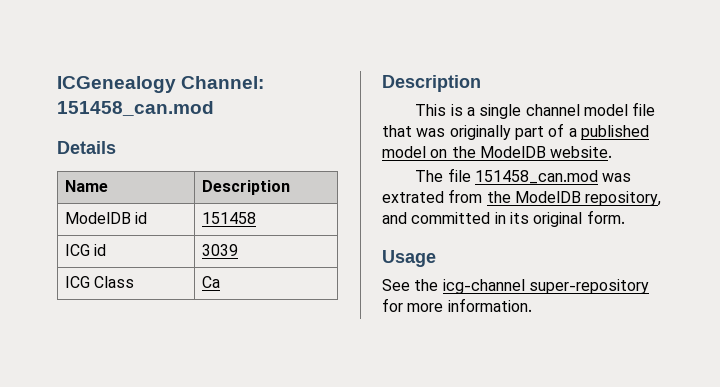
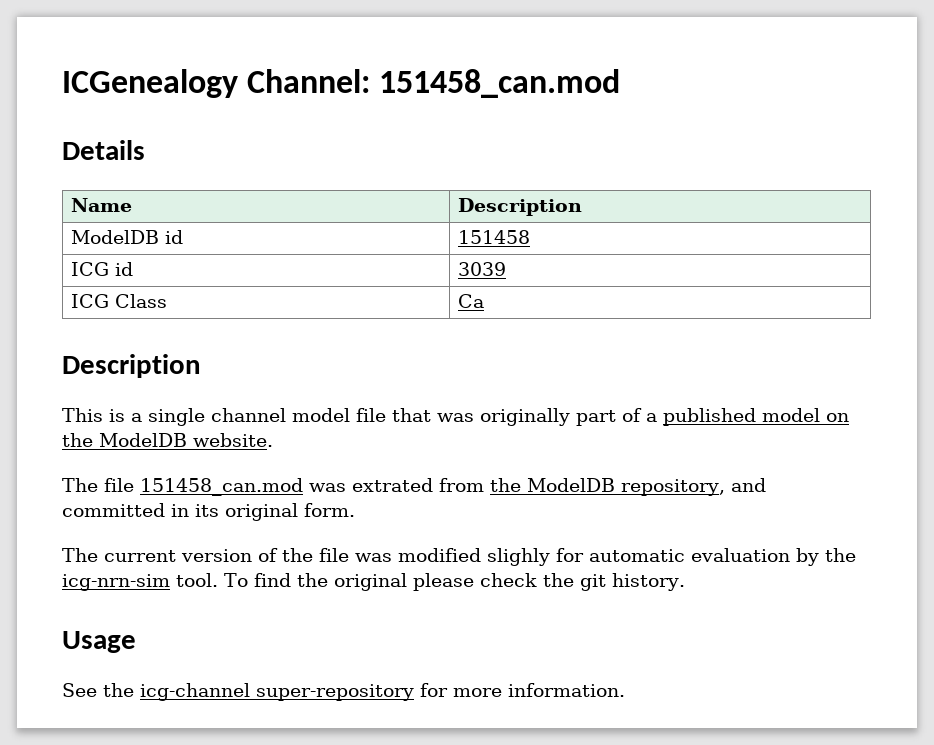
+ The current version of the file was modified slighly for automatic evaluation by the icg-nrn-sim tool. To find the original please check the git history.

